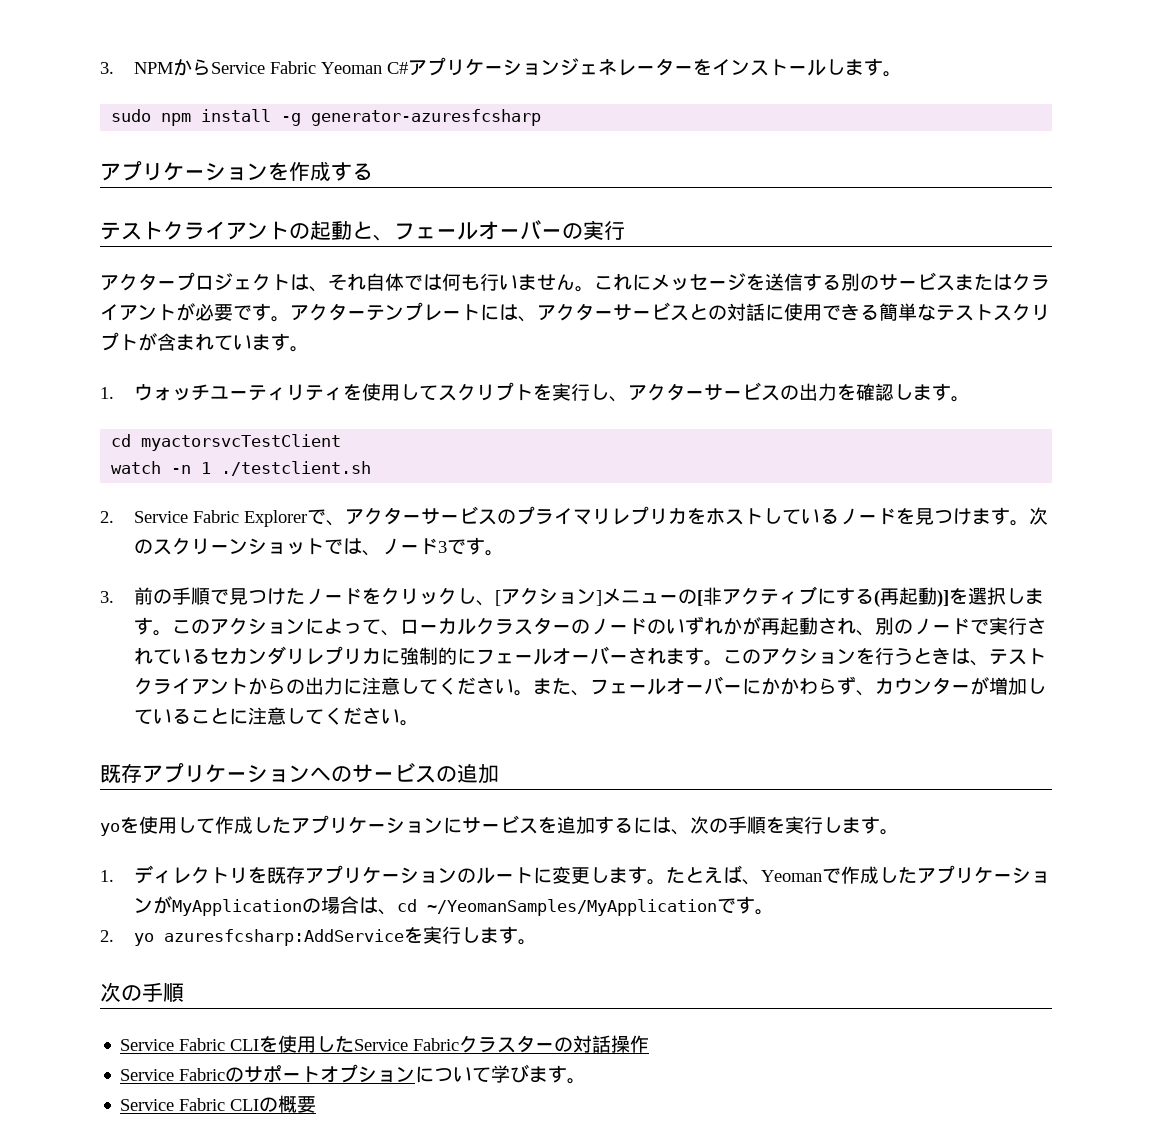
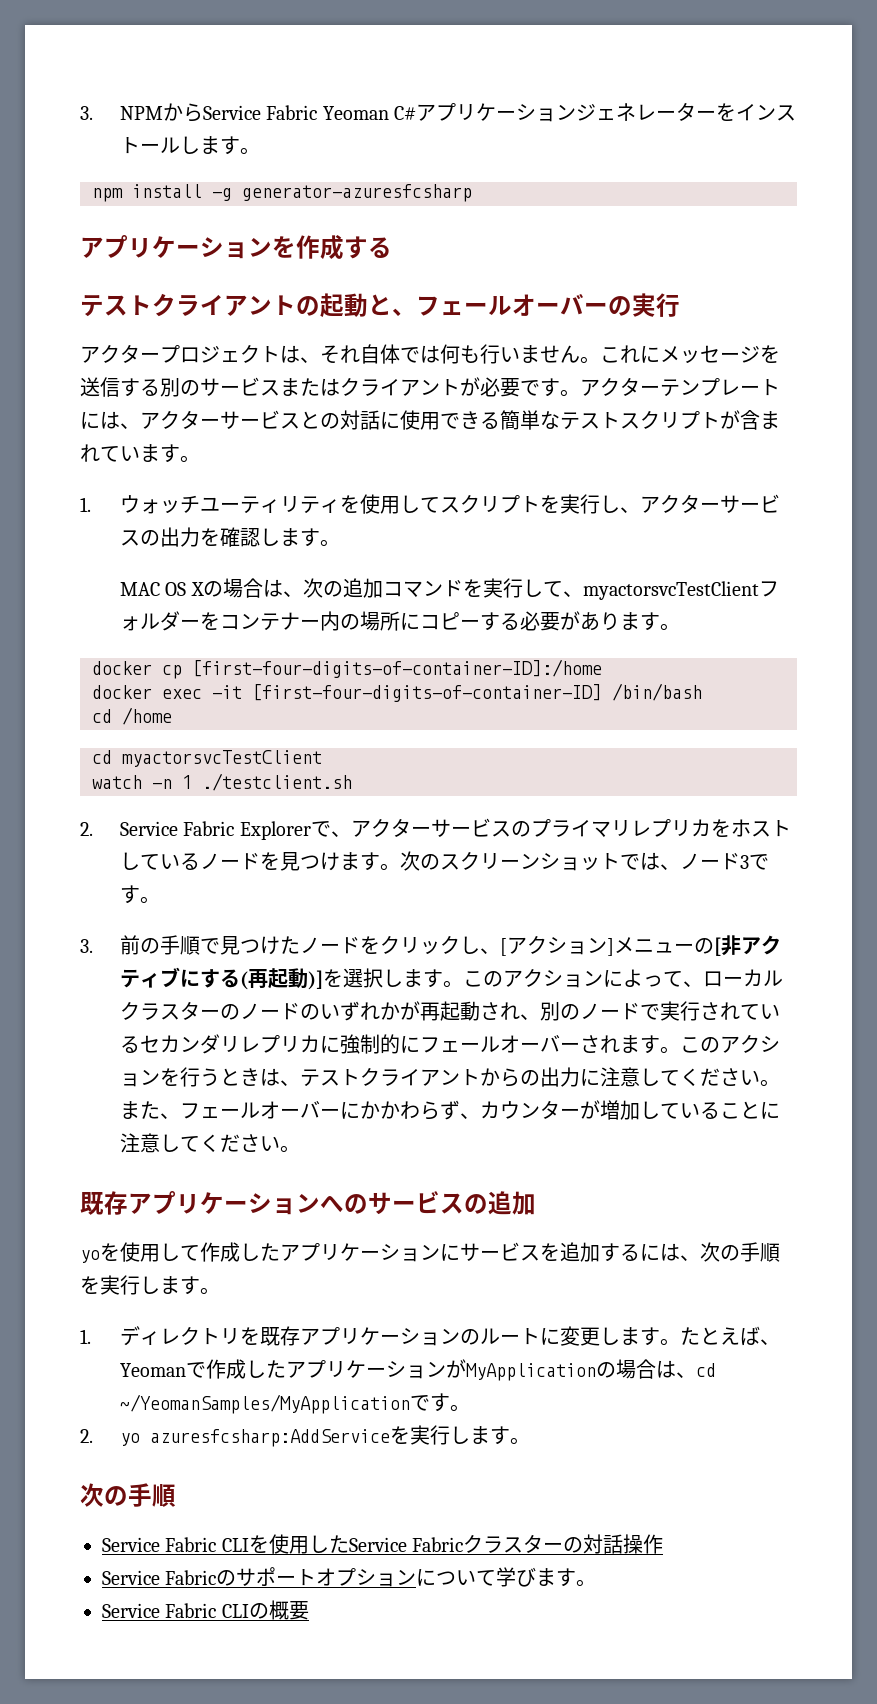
- sudo npm install -g generator-azuresfcsharp
+ npm install -g generator-azuresfcsharp
+ MAC OS Xの場合は、次の追加コマンドを実行して、myactorsvcTestClientフォルダーをコンテナー内の場所にコピーする必要があります。
+ docker cp [first-four-digits-of-container-ID]:/home
+ docker exec -it [first-four-digits-of-container-ID] /bin/bash
+ cd /home

